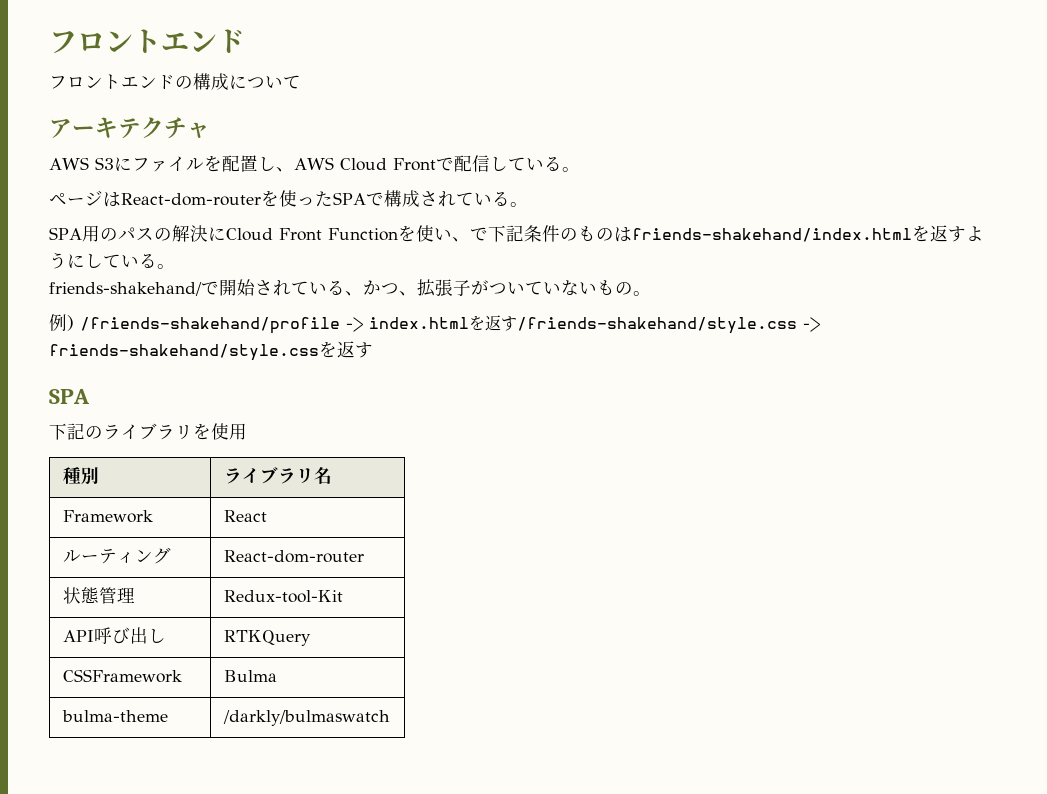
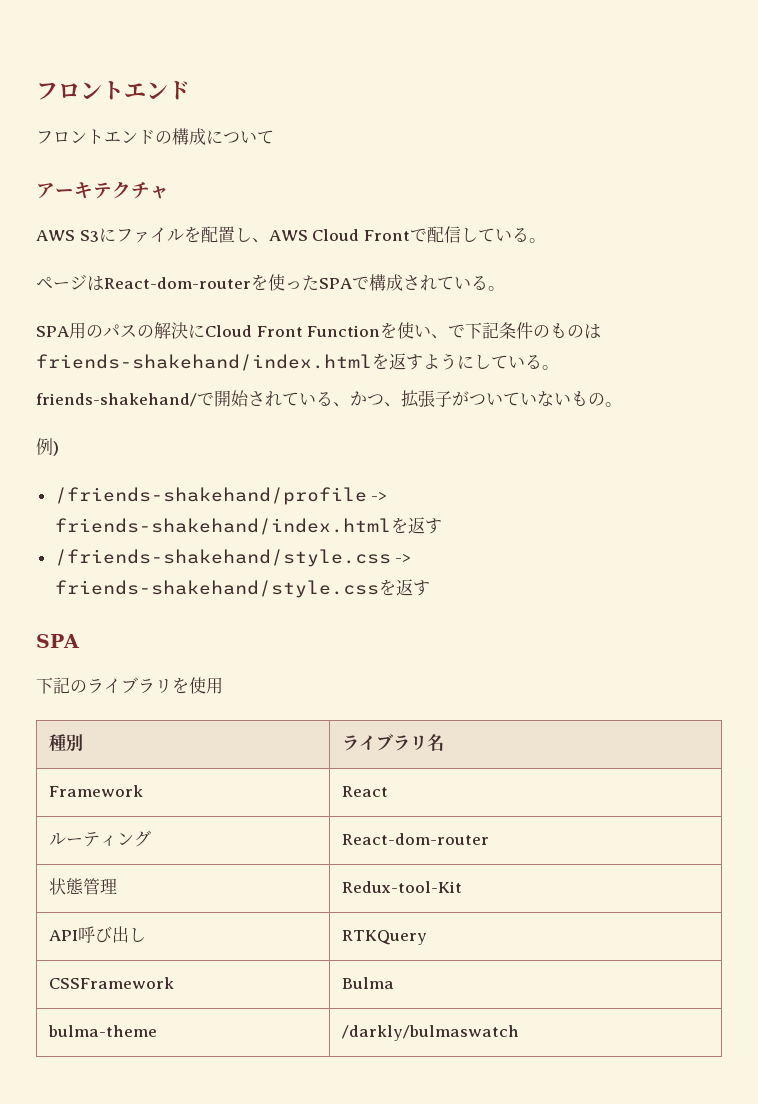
- 例) /friends-shakehand/profile -> index.htmlを返す/friends-shakehand/style.css -> friends-shakehand/style.cssを返す
+ 例)
+ /friends-shakehand/profile -> friends-shakehand/index.htmlを返す
+ /friends-shakehand/style.css -> friends-shakehand/style.cssを返す

